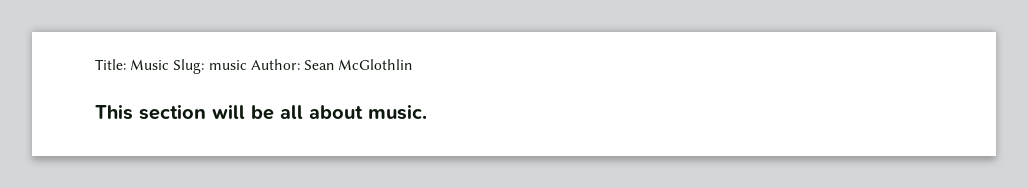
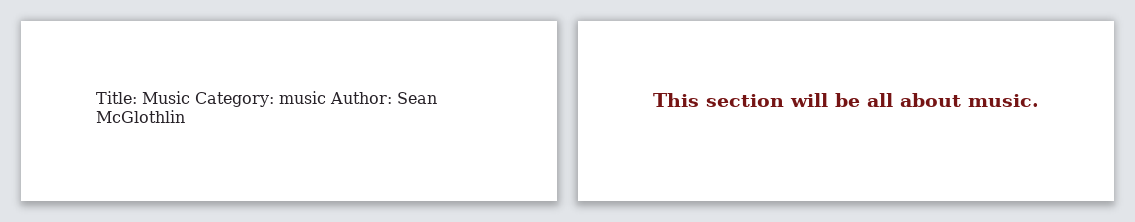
- Title: Music Slug: music Author: Sean McGlothlin
+ Title: Music Category: music Author: Sean McGlothlin

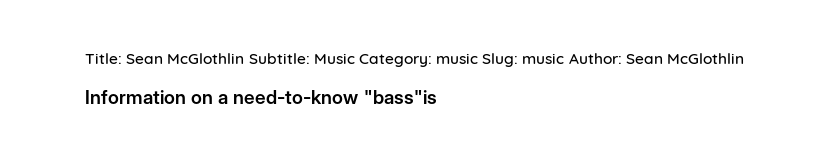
- Title: Music Category: music Author: Sean McGlothlin
+ Title: Sean McGlothlin Subtitle: Music Category: music Slug: music Author: Sean McGlothlin
- This section will be all about music.
+ Information on a need-to-know "bass"is

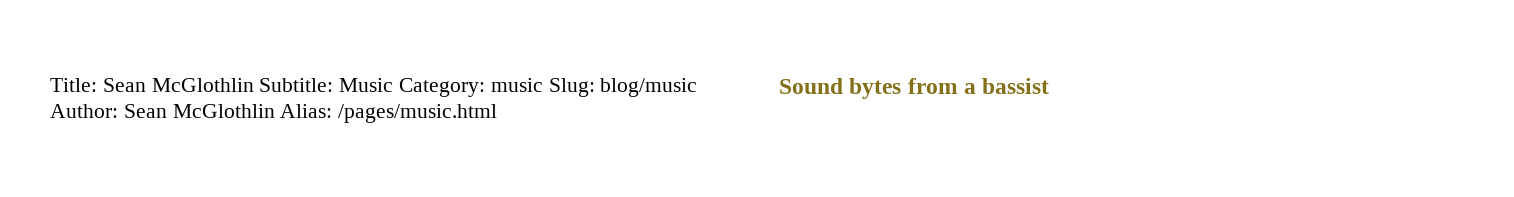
- Title: Sean McGlothlin Subtitle: Music Category: music Slug: music Author: Sean McGlothlin
- Information on a need-to-know "bass"is
+ Title: Sean McGlothlin Subtitle: Music Category: music Slug: blog/music Author: Sean McGlothlin Alias: /pages/music.html
+ Sound bytes from a bassist

